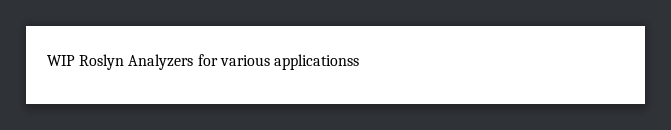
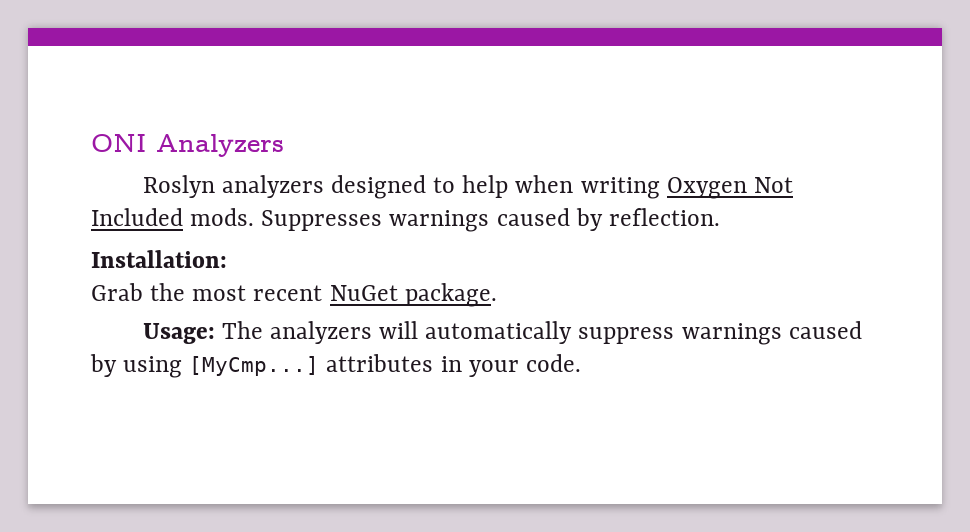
- WIP Roslyn Analyzers for various applicationss
+ ONI Analyzers
+ Roslyn analyzers designed to help when writing Oxygen Not Included mods. Suppresses warnings caused by reflection.
+ Installation:
+ Grab the most recent NuGet package.
+ Usage: The analyzers will automatically suppress warnings caused by using [MyCmp...] attributes in your code.

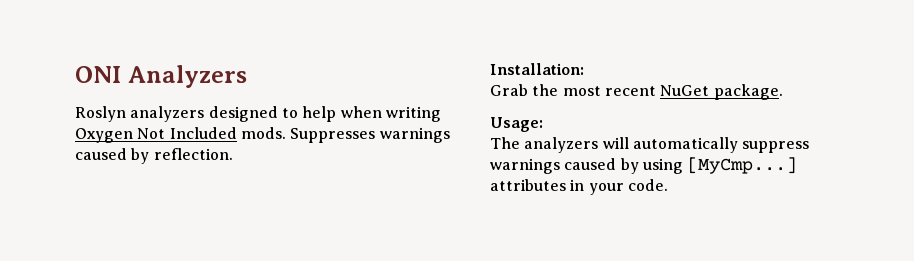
- Usage: The analyzers will automatically suppress warnings caused by using [MyCmp...] attributes in your code.
+ Usage:
+ The analyzers will automatically suppress warnings caused by using [MyCmp...] attributes in your code.

